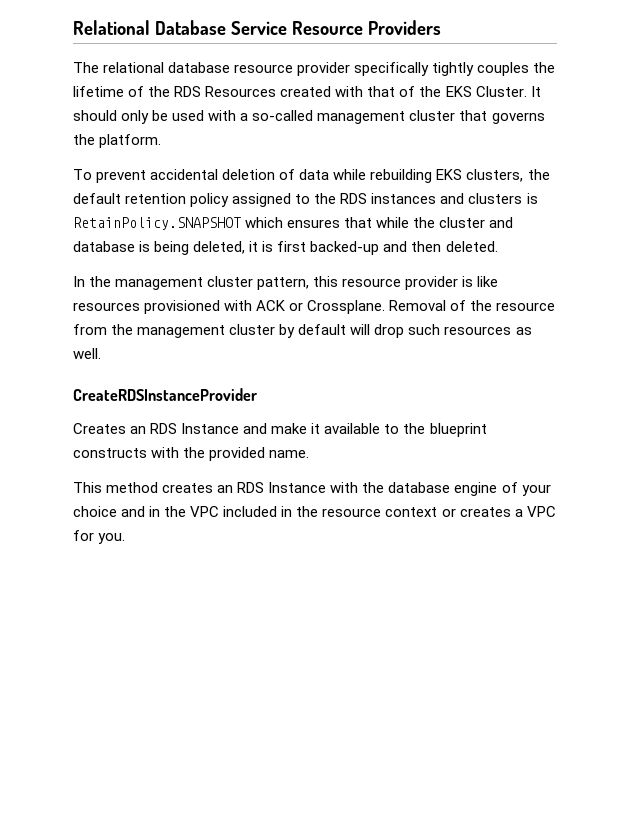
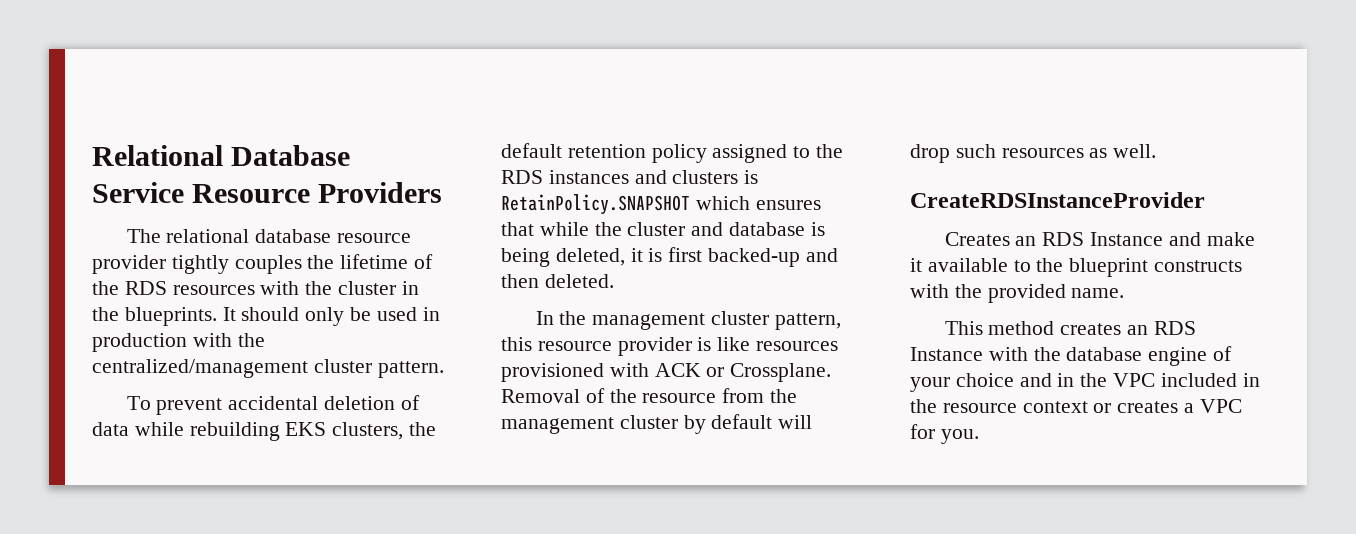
- The relational database resource provider specifically tightly couples the lifetime of the RDS Resources created with that of the EKS Cluster.
+ The relational database resource provider tightly couples the lifetime of the RDS resources with the cluster in the blueprints.
- It should only be used with a so-called management cluster that governs the platform.
+ It should only be used in production with the centralized/management cluster pattern.

